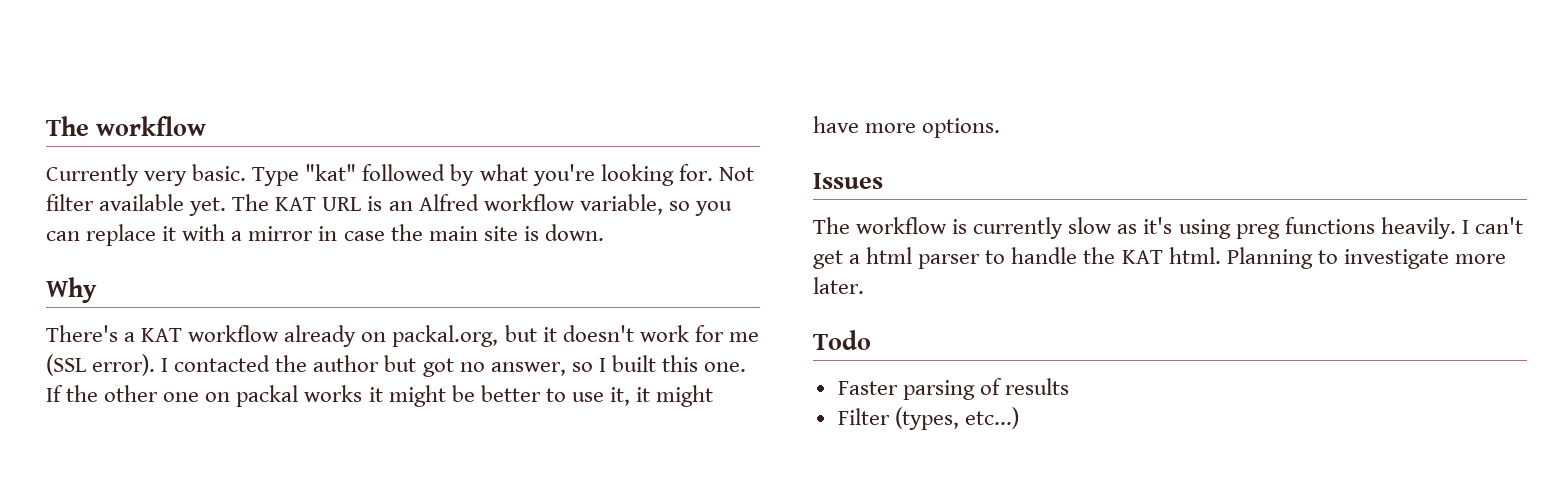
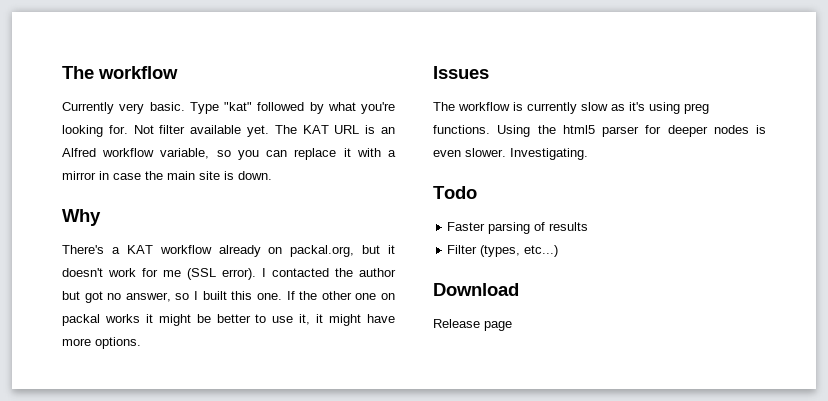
- The workflow is currently slow as it's using preg functions heavily. I can't get a html parser to handle the KAT html. Planning to investigate more later.
+ The workflow is currently slow as it's using preg functions. Using the html5 parser for deeper nodes is even slower. Investigating.
+ Download
+ Release page

